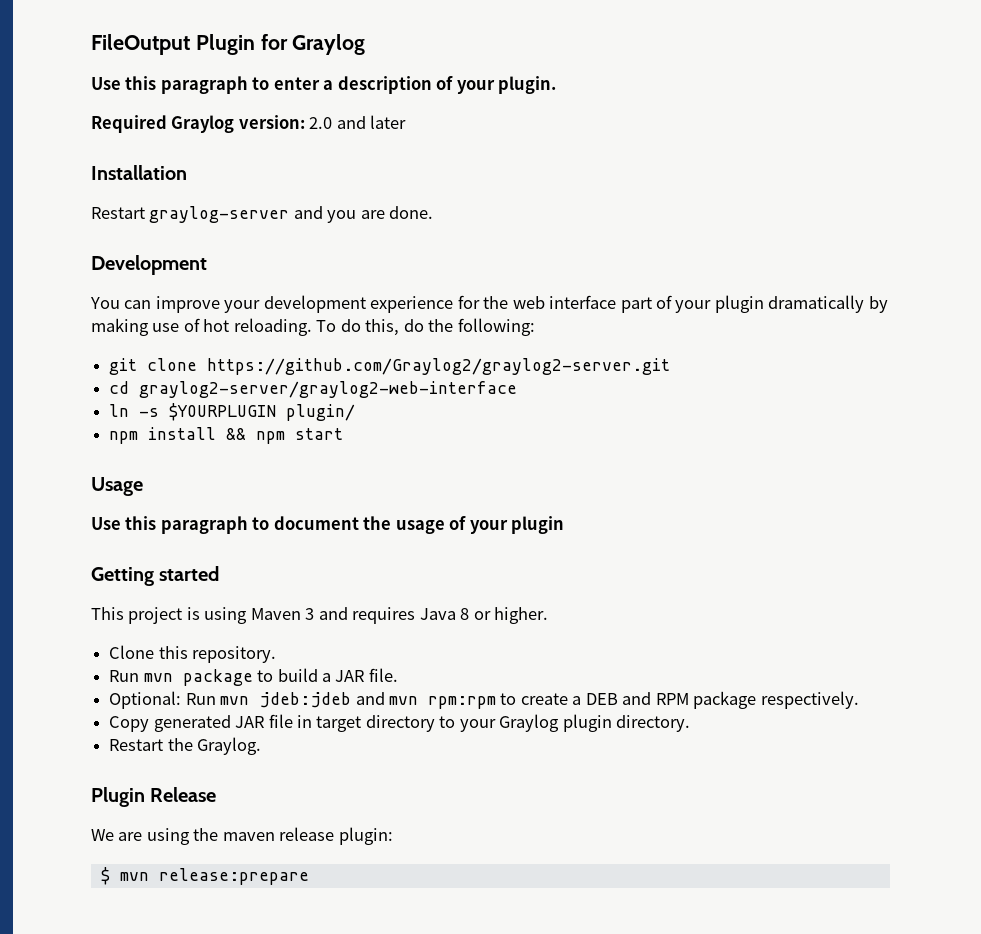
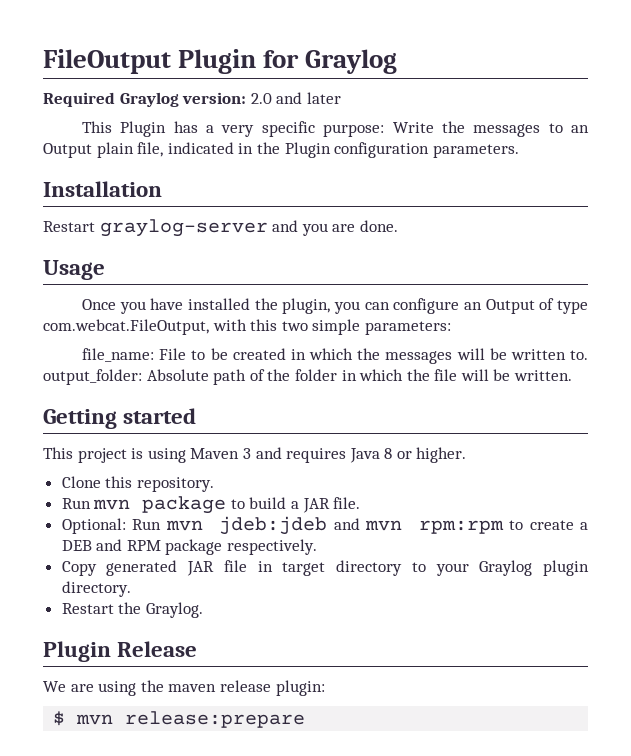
- Use this paragraph to enter a description of your plugin.
+ This Plugin has a very specific purpose: Write the messages to an Output plain file, indicated in the Plugin configuration parameters.
- Development
- You can improve your development experience for the web interface part of your plugin dramatically by making use of hot reloading. To do this, do the following:
- git clone https://github.com/Graylog2/graylog2-server.git
- cd graylog2-server/graylog2-web-interface
- ln -s $YOURPLUGIN plugin/
- npm install && npm start
  Usage
- Use this paragraph to document the usage of your plugin
+ Once you have installed the plugin, you can configure an Output of type com.webcat.FileOutput, with this two simple parameters:
+ file_name: File to be created in which the messages will be written to. output_folder: Absolute path of the folder in which the file will be written.

